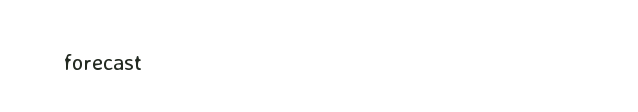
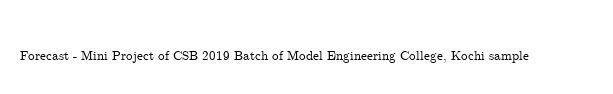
- forecast
+ Forecast - Mini Project of CSB 2019 Batch of Model Engineering College, Kochi sample

